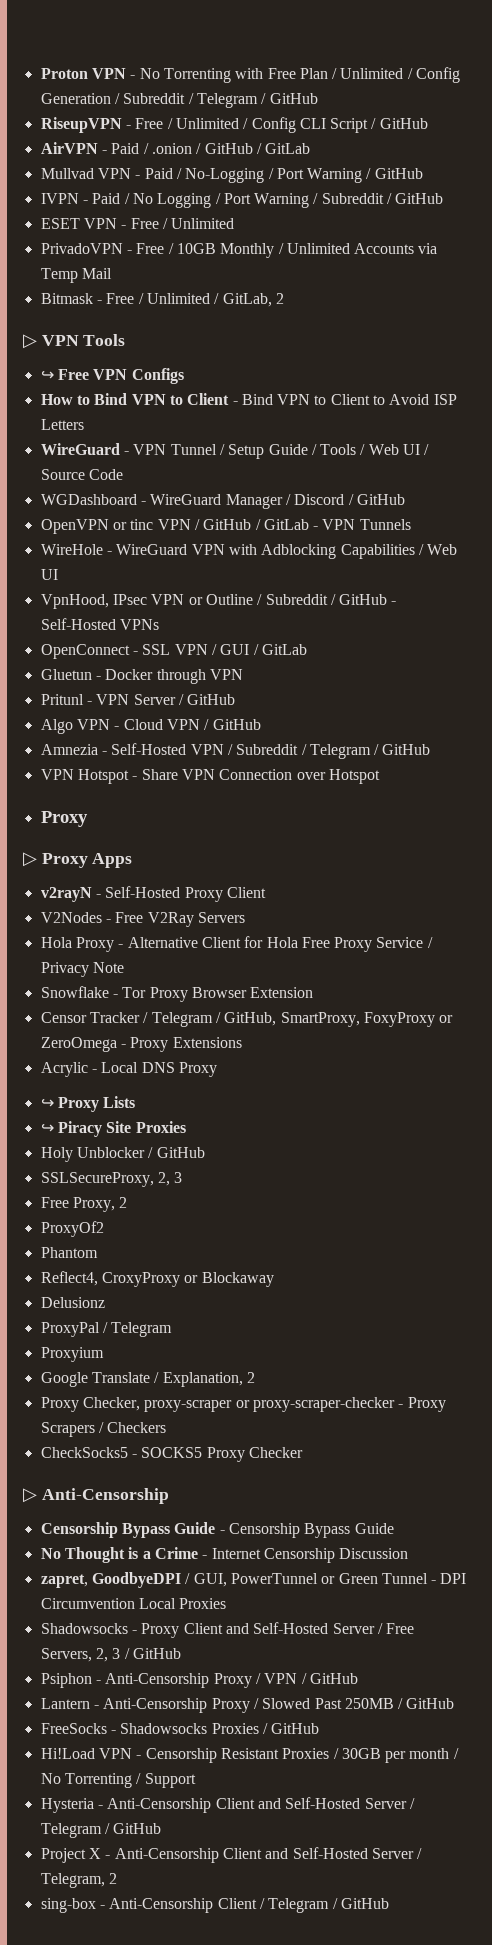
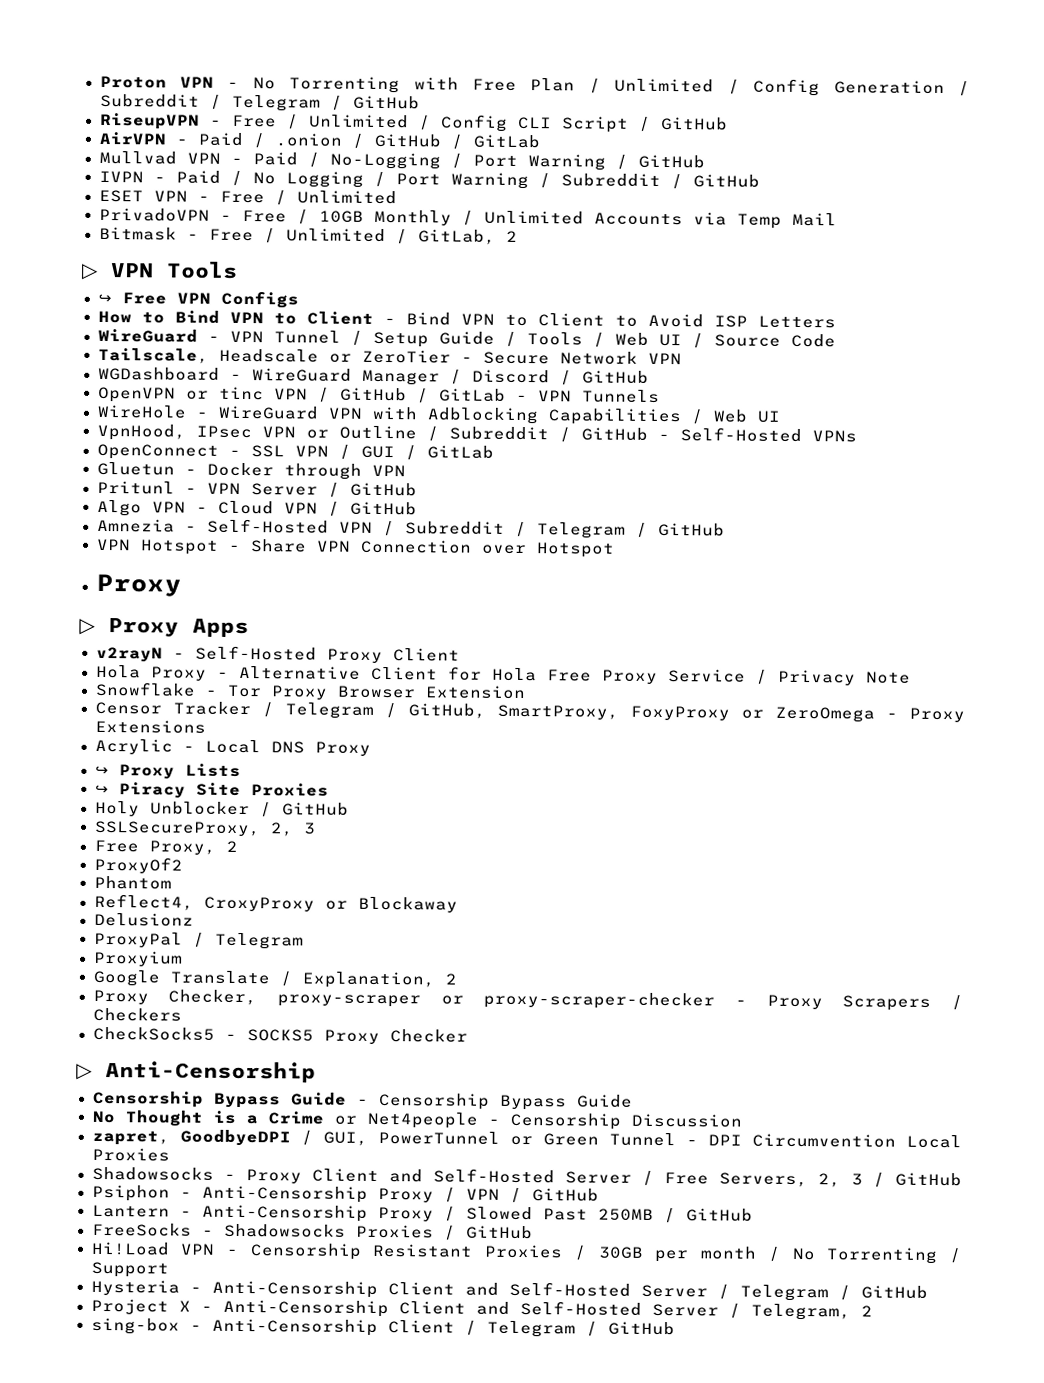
+ Tailscale, Headscale or ZeroTier - Secure Network VPN
- V2Nodes - Free V2Ray Servers
- No Thought is a Crime - Internet Censorship Discussion
+ No Thought is a Crime or Net4people - Censorship Discussion

